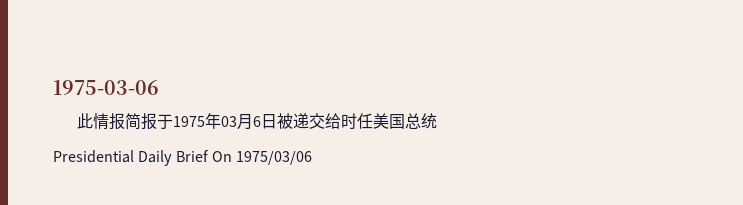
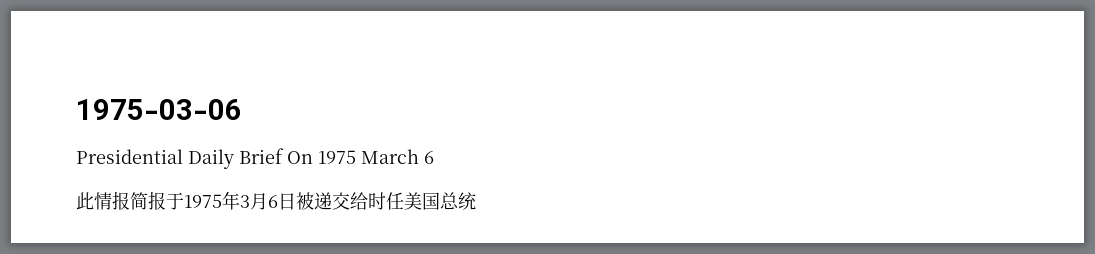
+ Presidential Daily Brief On 1975 March 6
- 此情报简报于1975年03月6日被递交给时任美国总统
+ 此情报简报于1975年3月6日被递交给时任美国总统
- Presidential Daily Brief On 1975/03/06

